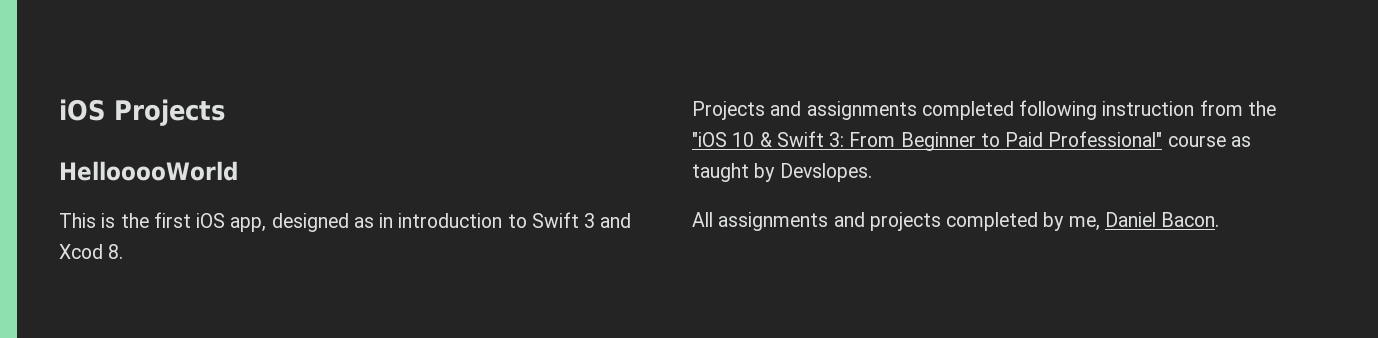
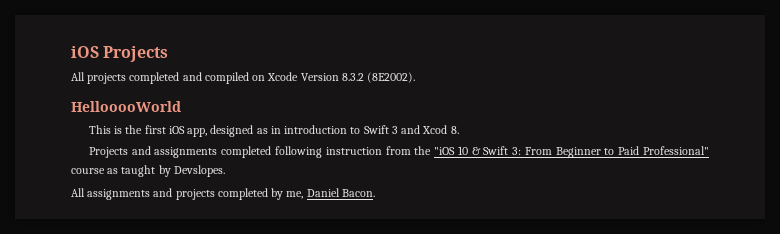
+ All projects completed and compiled on Xcode Version 8.3.2 (8E2002).

